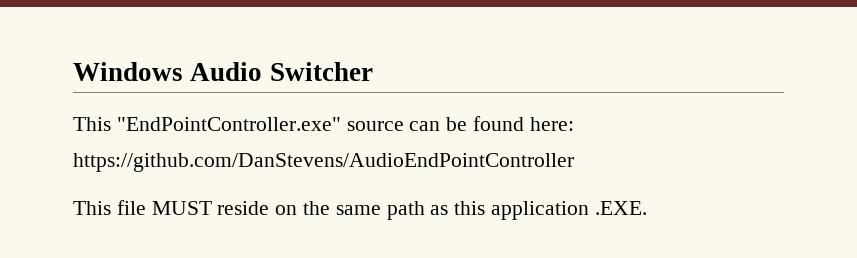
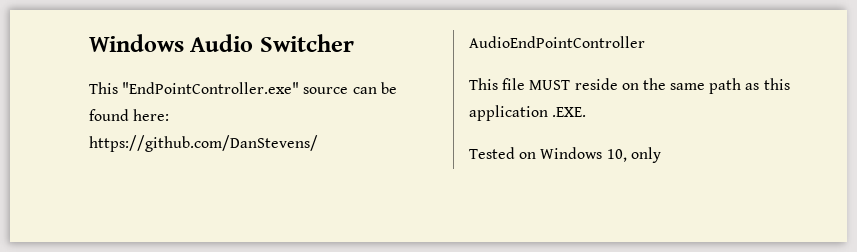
+ Tested on Windows 10, only

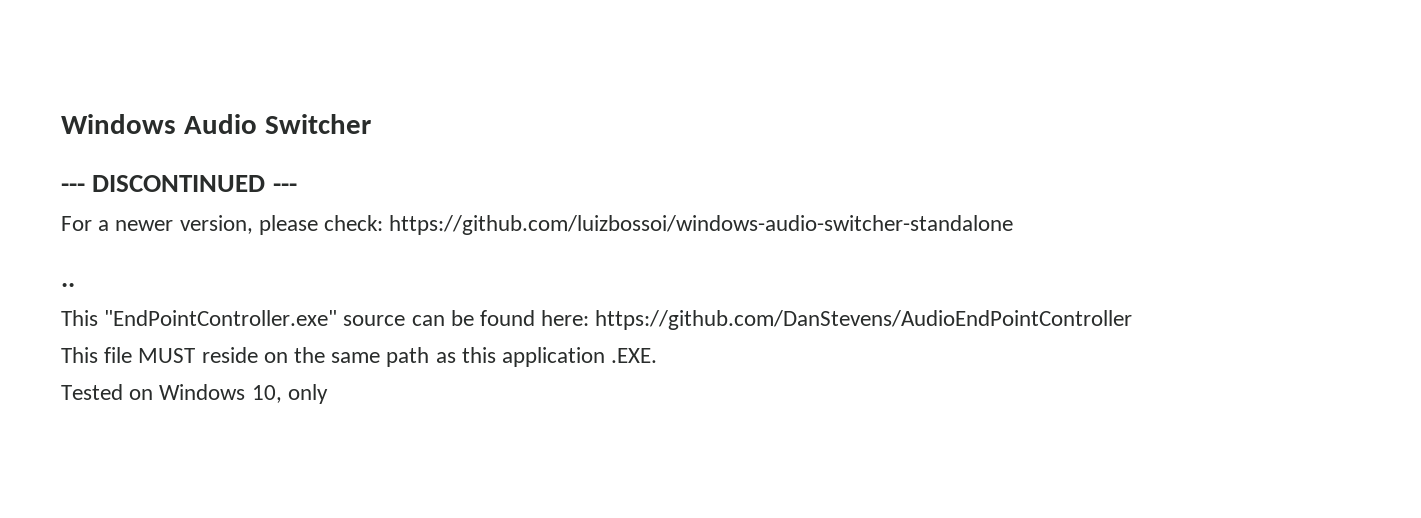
+ --- DISCONTINUED ---
+ For a newer version, please check: https://github.com/luizbossoi/windows-audio-switcher-standalone
+ ..

